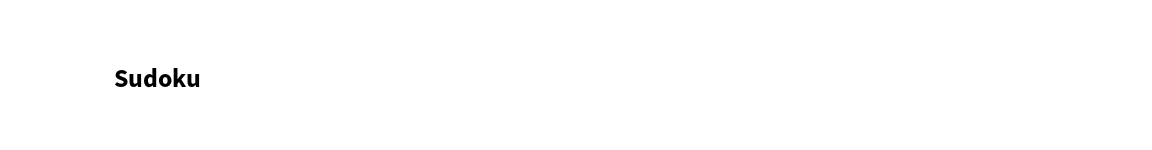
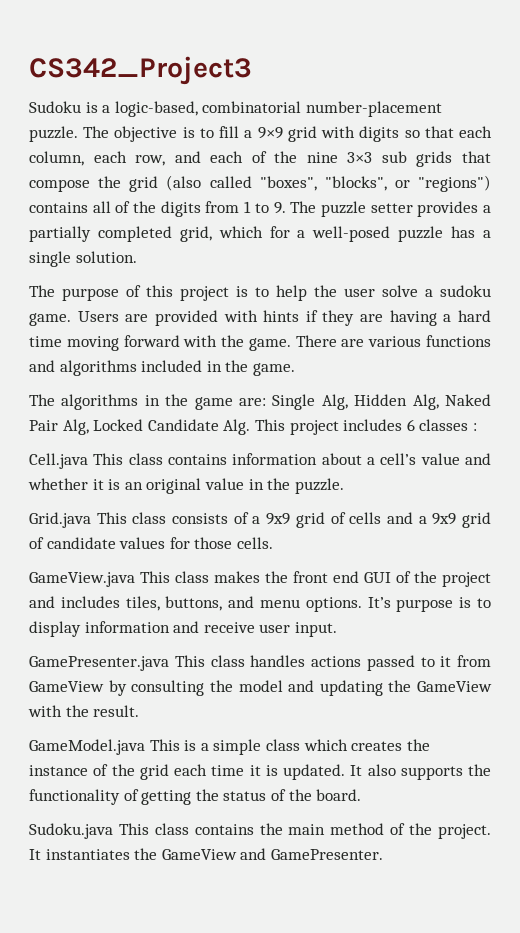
- Sudoku
+ CS342_Project3
+ Sudoku is a logic-based, combinatorial number-placement puzzle. The objective is to fill a 9×9 grid with digits so that each column, each row, and each of the nine 3×3 sub grids that compose the grid (also called "boxes", "blocks", or "regions") contains all of the digits from 1 to 9. The puzzle setter provides a partially completed grid, which for a well-posed puzzle has a single solution.
+ The purpose of this project is to help the user solve a sudoku game. Users are provided with hints if they are having a hard time moving forward with the game. There are various functions and algorithms included in the game.
+ The algorithms in the game are: Single Alg, Hidden Alg, Naked Pair Alg, Locked Candidate Alg. This project includes 6 classes :
+ Cell.java This class contains information about a cell’s value and whether it is an original value in the puzzle.
+ Grid.java This class consists of a 9x9 grid of cells and a 9x9 grid of candidate values for those cells.
+ GameView.java This class makes the front end GUI of the project and includes tiles, buttons, and menu options. It’s purpose is to display information and receive user input.
+ GamePresenter.java This class handles actions passed to it from GameView by consulting the model and updating the GameView with the result.
+ GameModel.java This is a simple class which creates the instance of the grid each time it is updated. It also supports the functionality of getting the status of the board.
+ Sudoku.java This class contains the main method of the project. It instantiates the GameView and GamePresenter.

